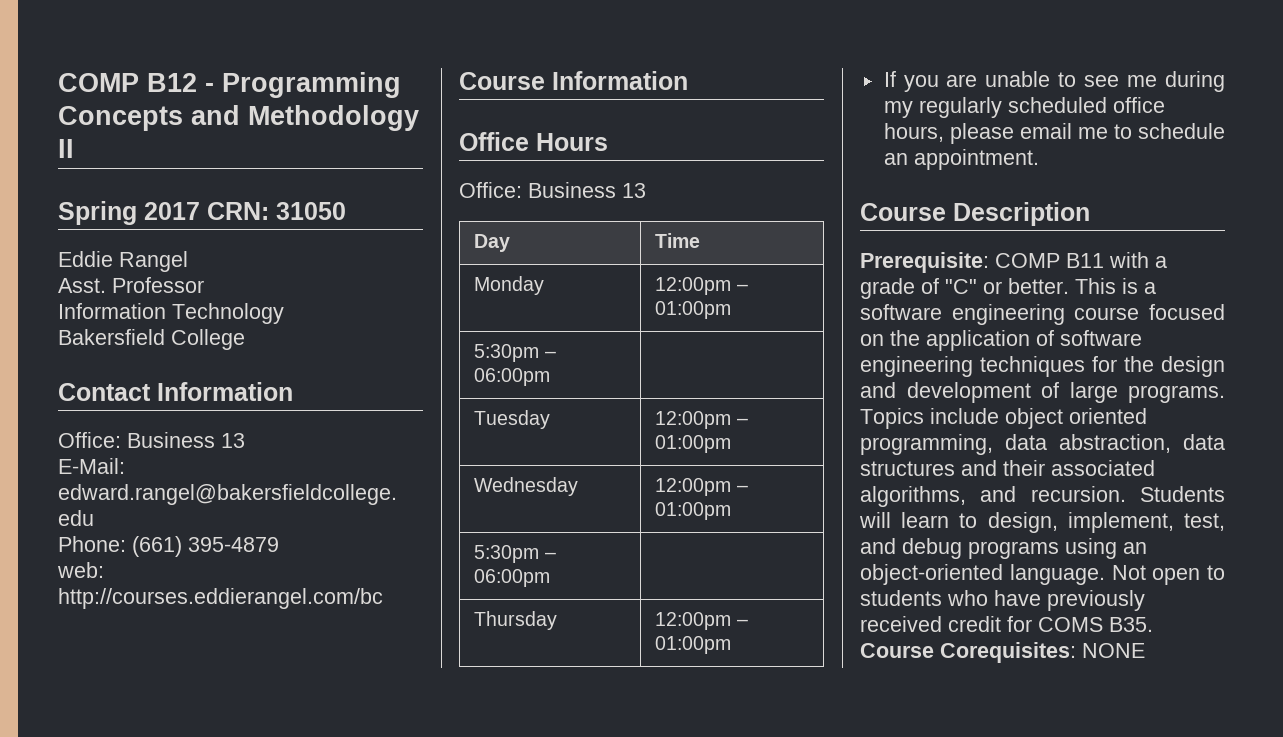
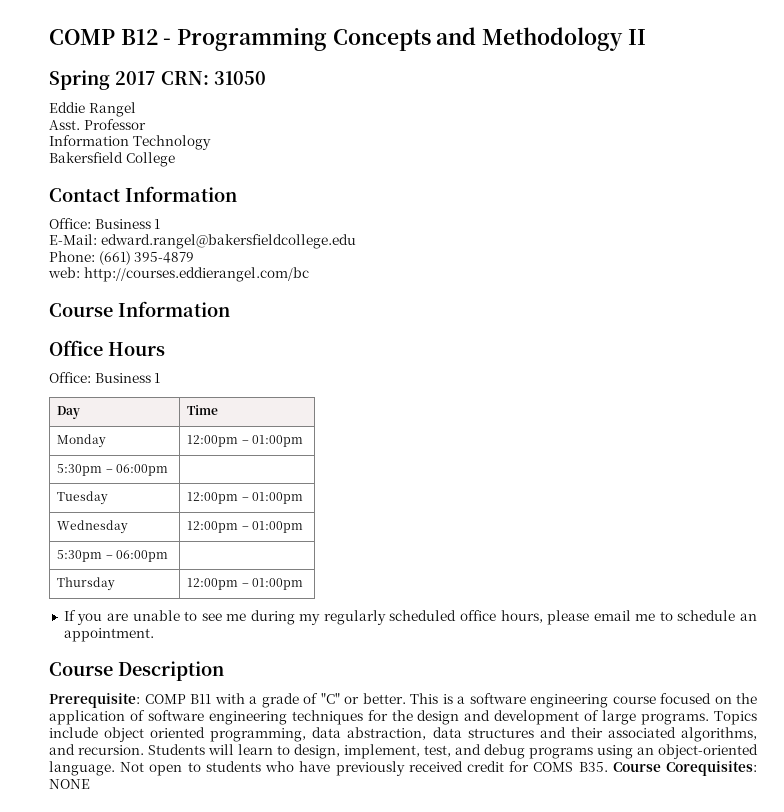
  Contact Information
- Office: Business 13
+ Office: Business 1
  Office Hours
- Office: Business 13
+ Office: Business 1

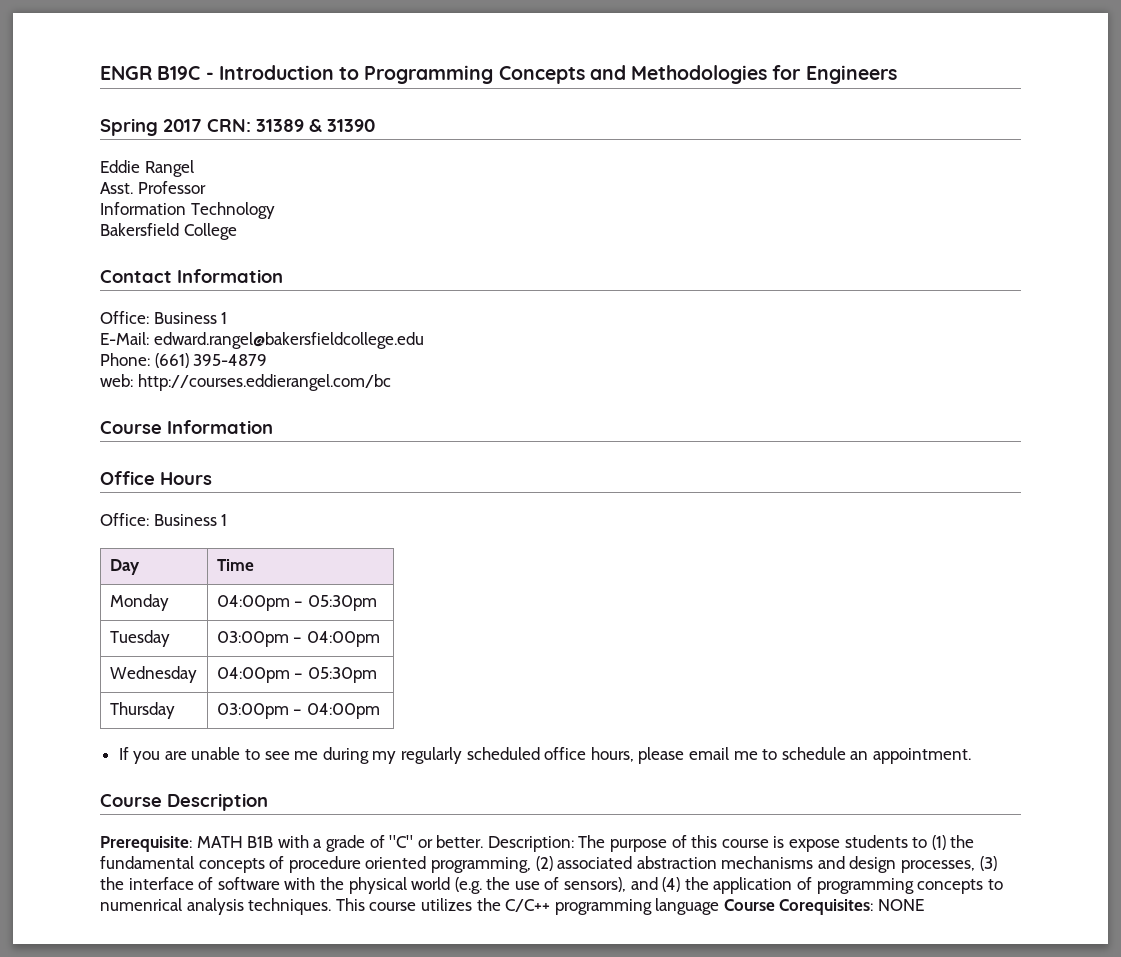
- COMP B12 - Programming Concepts and Methodology II
+ ENGR B19C - Introduction to Programming Concepts and Methodologies for Engineers
- Spring 2017 CRN: 31050
+ Spring 2017 CRN: 31389 & 31390
- Monday | 12:00pm – 01:00pm
- 5:30pm – 06:00pm |
- Tuesday | 12:00pm – 01:00pm
- Wednesday | 12:00pm – 01:00pm
- 5:30pm – 06:00pm |
- Thursday | 12:00pm – 01:00pm
+ Monday | 04:00pm – 05:30pm
+ Tuesday | 03:00pm – 04:00pm
+ Wednesday | 04:00pm – 05:30pm
+ Thursday | 03:00pm – 04:00pm
- Prerequisite: COMP B11 with a grade of "C" or better.
+ Prerequisite: MATH B1B with a grade of "C" or better.
- This is a software engineering course focused on the application of software engineering techniques for the design and development of large programs. Topics include object oriented programming, data abstraction, data structures and their associated algorithms, and recursion. Students will learn to design, implement, test, and debug programs using an object-oriented language. Not open to students who have previously received credit for COMS B35. Course Corequisites: NONE
+ Description: The purpose of this course is expose students to (1) the fundamental concepts of procedure oriented programming, (2) associated abstraction mechanisms and design processes, (3) the interface of software with the physical world (e.g. the use of sensors), and (4) the application of programming concepts to numenrical analysis techniques. This course utilizes the C/C++ programming language Course Corequisites: NONE

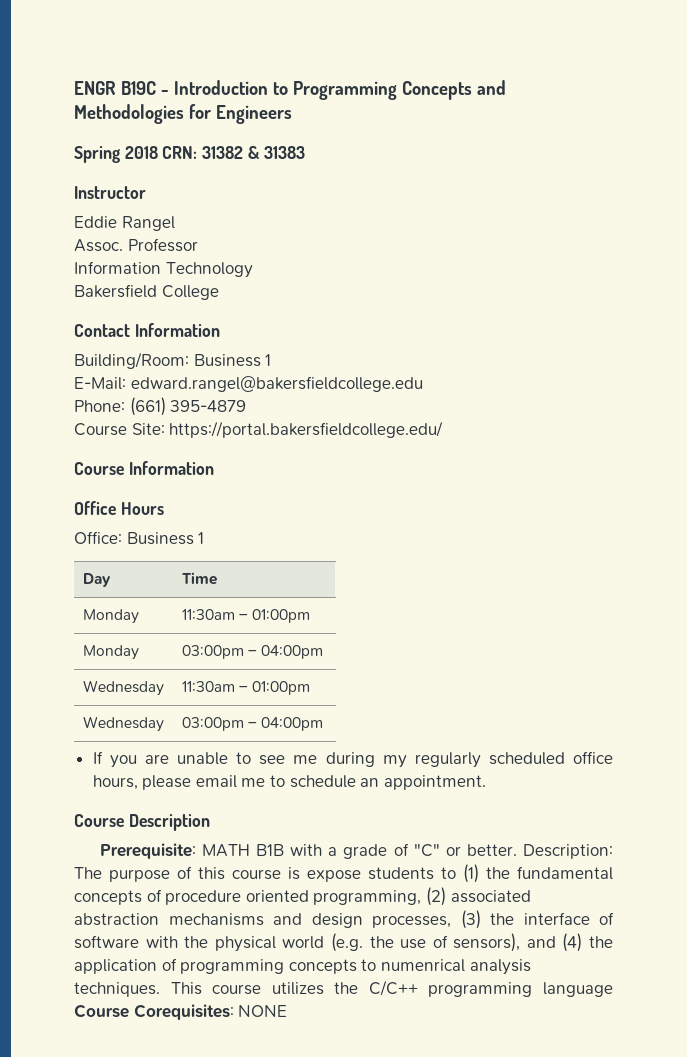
- Spring 2017 CRN: 31389 & 31390
+ Spring 2018 CRN: 31382 & 31383
+ Instructor
- Asst.
+ Assoc.
  Contact Information
- Office: Business 1
+ Building/Room: Business 1
- web: http://courses.eddierangel.com/bc
+ Course Site: https://portal.bakersfieldcollege.edu/
- Monday | 04:00pm – 05:30pm
- Tuesday | 03:00pm – 04:00pm
+ Monday | 11:30am – 01:00pm
+ Monday | 03:00pm – 04:00pm
- Wednesday | 04:00pm – 05:30pm
- Thursday | 03:00pm – 04:00pm
+ Wednesday | 11:30am – 01:00pm
+ Wednesday | 03:00pm – 04:00pm

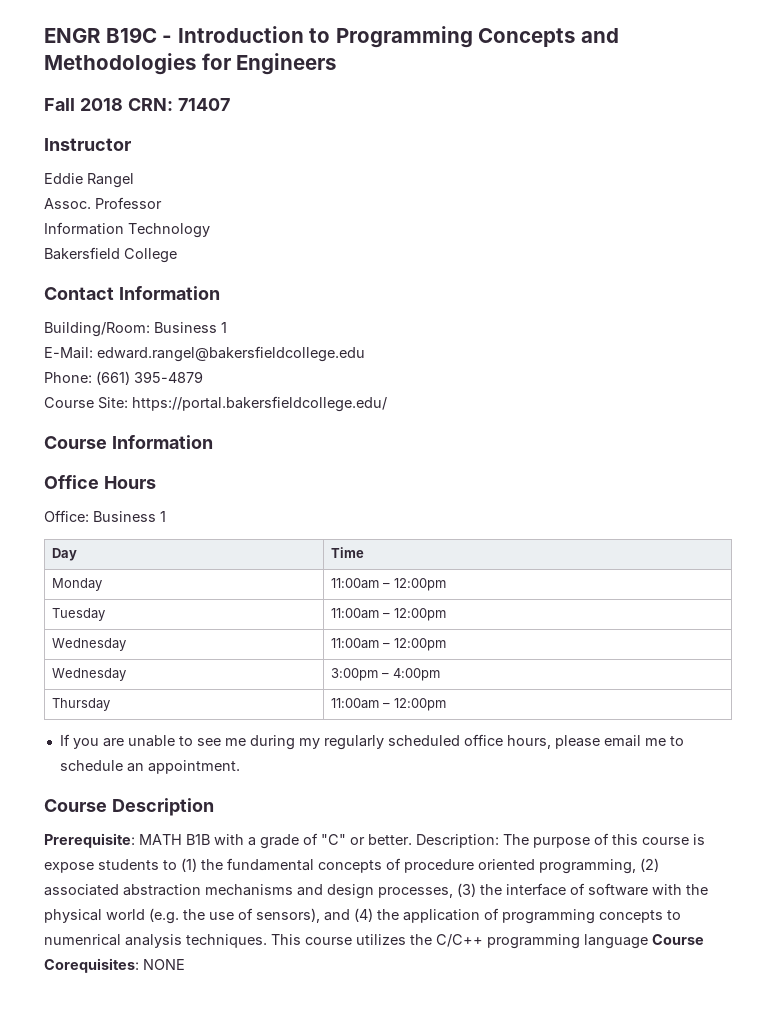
- Spring 2018 CRN: 31382 & 31383
+ Fall 2018 CRN: 71407
- Monday | 11:30am – 01:00pm
- Monday | 03:00pm – 04:00pm
- Wednesday | 11:30am – 01:00pm
- Wednesday | 03:00pm – 04:00pm
+ Monday | 11:00am – 12:00pm
+ Tuesday | 11:00am – 12:00pm
+ Wednesday | 11:00am – 12:00pm
+ Wednesday | 3:00pm – 4:00pm
+ Thursday | 11:00am – 12:00pm

